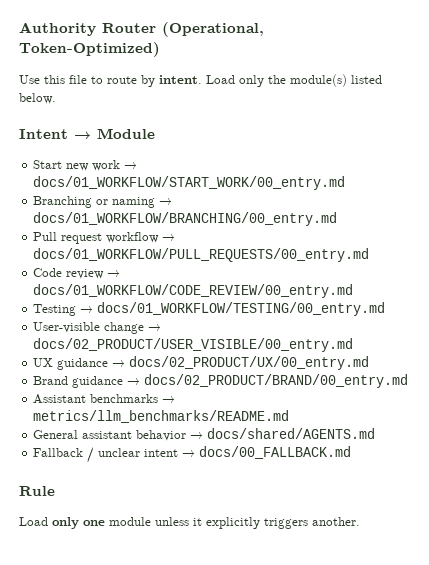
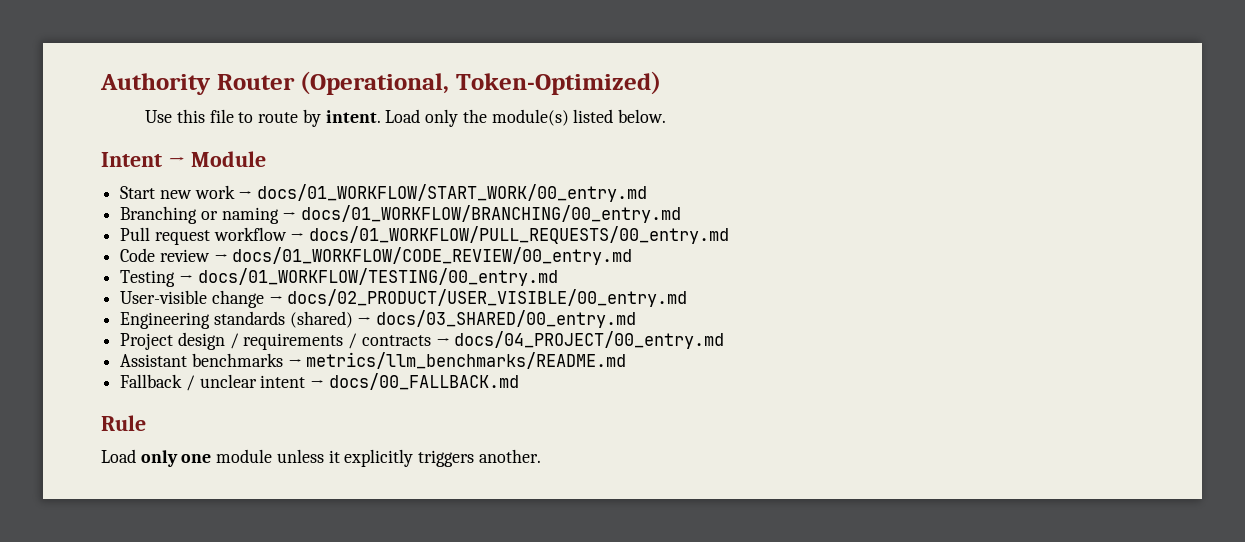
- UX guidance → docs/02_PRODUCT/UX/00_entry.md
- Brand guidance → docs/02_PRODUCT/BRAND/00_entry.md
+ Engineering standards (shared) → docs/03_SHARED/00_entry.md
+ Project design / requirements / contracts → docs/04_PROJECT/00_entry.md
- General assistant behavior → docs/shared/AGENTS.md

